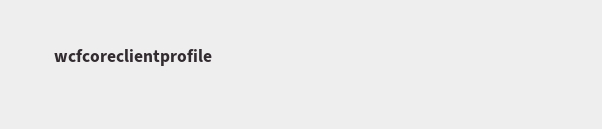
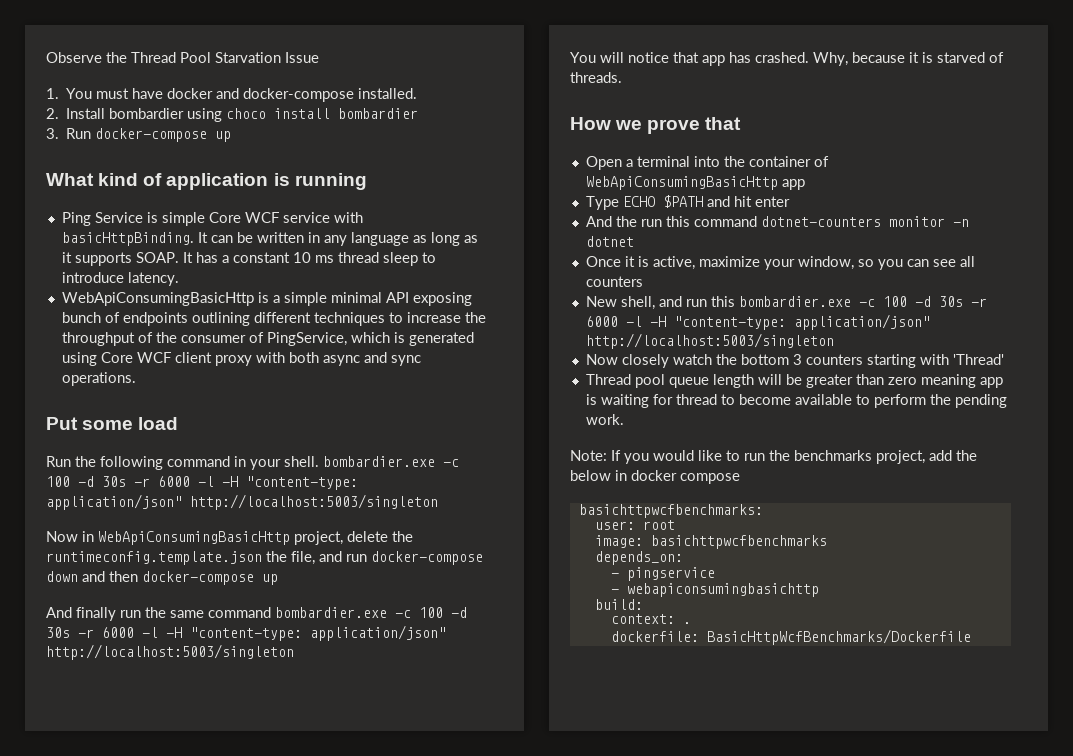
- wcfcoreclientprofile
+ Observe the Thread Pool Starvation Issue
+ 1. You must have docker and docker-compose installed.
+ 2. Install bombardier using choco install bombardier
+ 3. Run docker-compose up
+ What kind of application is running
+ Ping Service is simple Core WCF service with basicHttpBinding. It can be written in any language as long as it supports SOAP. It has a constant 10 ms thread sleep to introduce latency.
+ WebApiConsumingBasicHttp is a simple minimal API exposing bunch of endpoints outlining different techniques to increase the throughput of the consumer of PingService, which is generated using Core WCF client proxy with both async and sync operations.
+ Put some load
+ Run the following command in your shell. bombardier.exe -c 100 -d 30s -r 6000 -l -H "content-type: application/json" http://localhost:5003/singleton
+ Now in WebApiConsumingBasicHttp project, delete the runtimeconfig.template.json the file, and run docker-compose down and then docker-compose up
+ And finally run the same command bombardier.exe -c 100 -d 30s -r 6000 -l -H "content-type: application/json" http://localhost:5003/singleton
+ You will notice that app has crashed. Why, because it is starved of threads.
+ How we prove that
+ Open a terminal into the container of WebApiConsumingBasicHttp app
+ Type ECHO $PATH and hit enter
+ And the run this command dotnet-counters monitor -n dotnet
+ Once it is active, maximize your window, so you can see all counters
+ New shell, and run this bombardier.exe -c 100 -d 30s -r 6000 -l -H "content-type: application/json" http://localhost:5003/singleton
+ Now closely watch the bottom 3 counters starting with 'Thread'
+ Thread pool queue length will be greater than zero meaning app is waiting for thread to become available to perform the pending work.
+ Note: If you would like to run the benchmarks project, add the below in docker compose
+ basichttpwcfbenchmarks:
+ user: root
+ image: basichttpwcfbenchmarks
+ depends_on:
+ - pingservice
+ - webapiconsumingbasichttp
+ build:
+ context: .
+ dockerfile: BasicHttpWcfBenchmarks/Dockerfile

